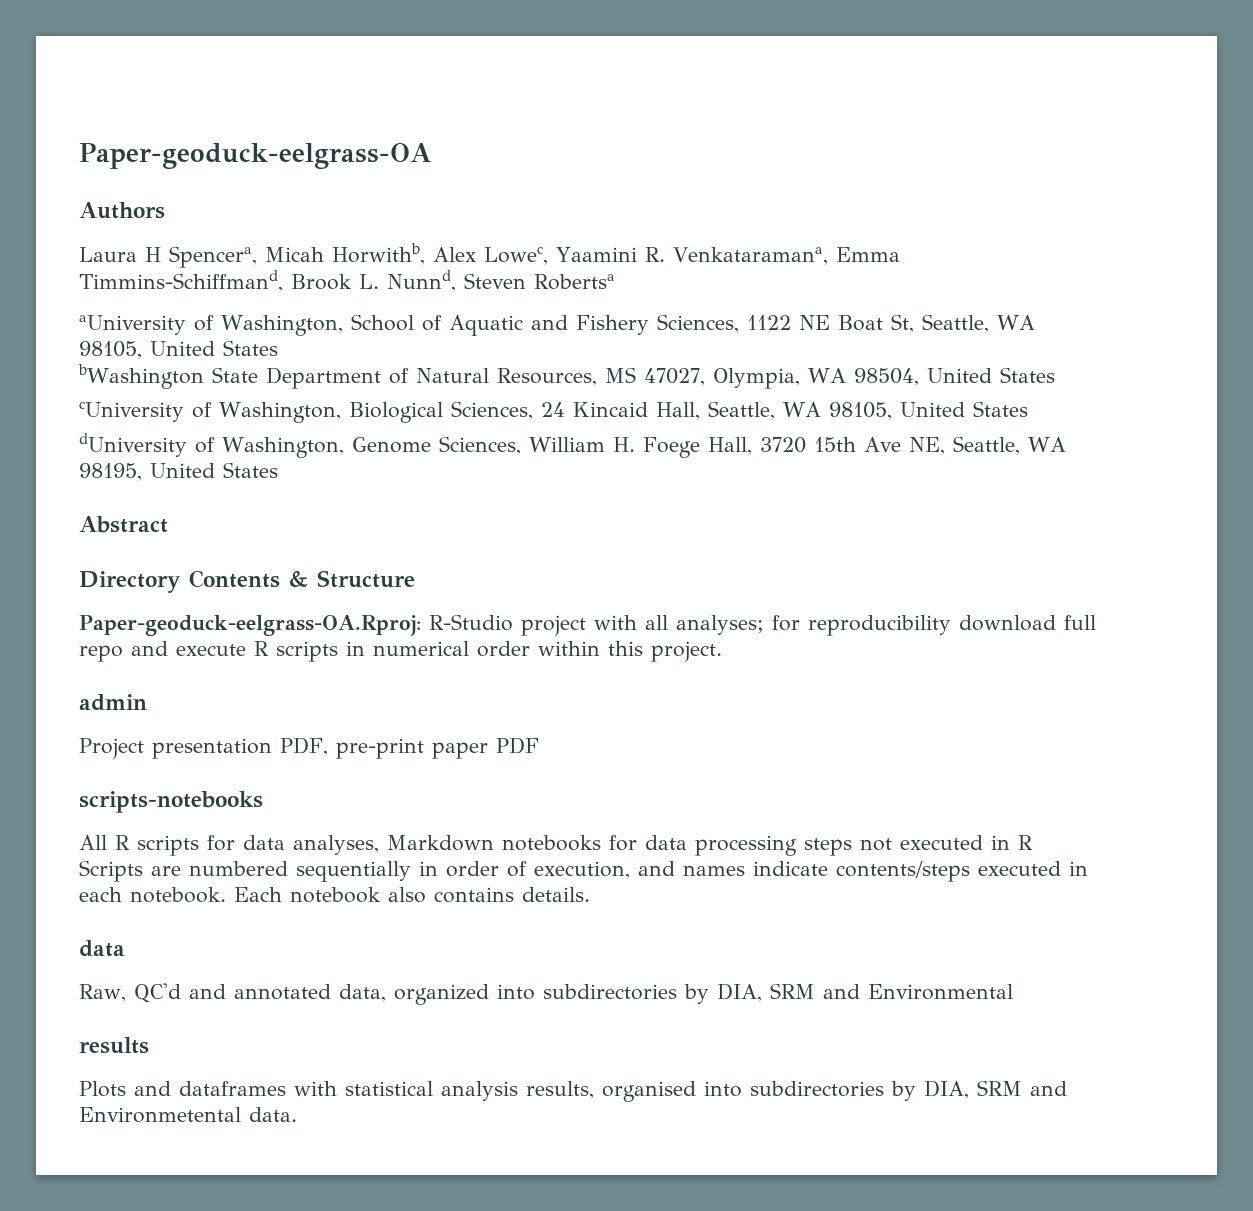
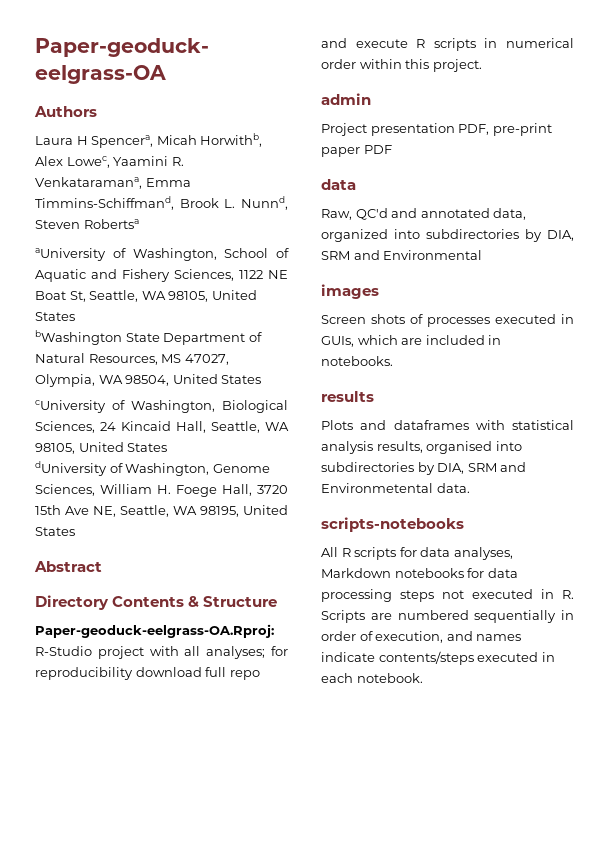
- scripts-notebooks
- All R scripts for data analyses, Markdown notebooks for data processing steps not executed in R Scripts are numbered sequentially in order of execution, and names indicate contents/steps executed in each notebook. Each notebook also contains details.
+ images
+ Screen shots of processes executed in GUIs, which are included in notebooks.
+ scripts-notebooks
+ All R scripts for data analyses, Markdown notebooks for data processing steps not executed in R. Scripts are numbered sequentially in order of execution, and names indicate contents/steps executed in each notebook.

